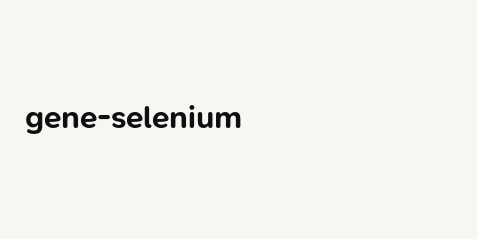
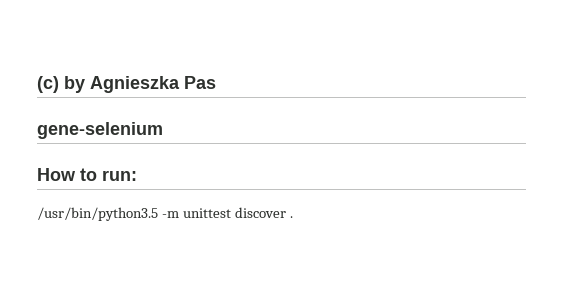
+ (c) by Agnieszka Pas
  gene-selenium
+ How to run:
+ /usr/bin/python3.5 -m unittest discover .

